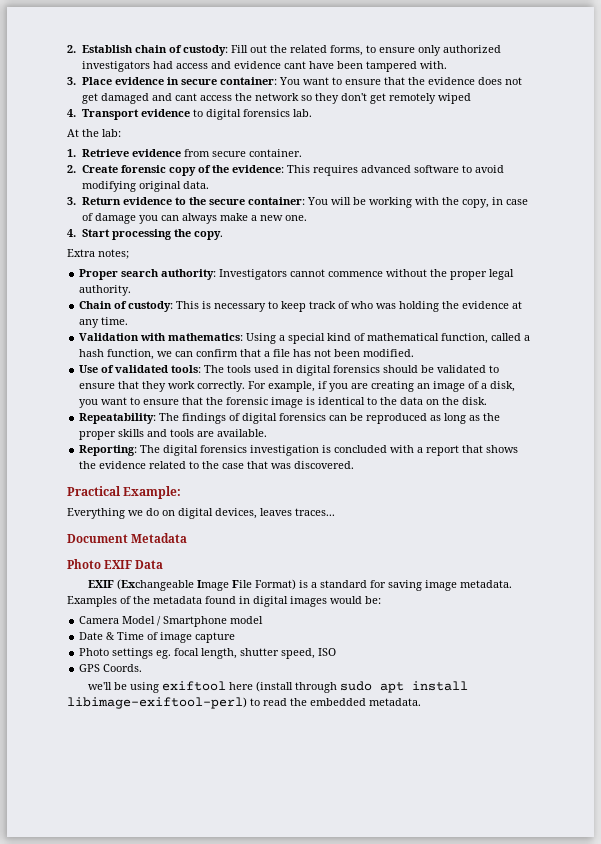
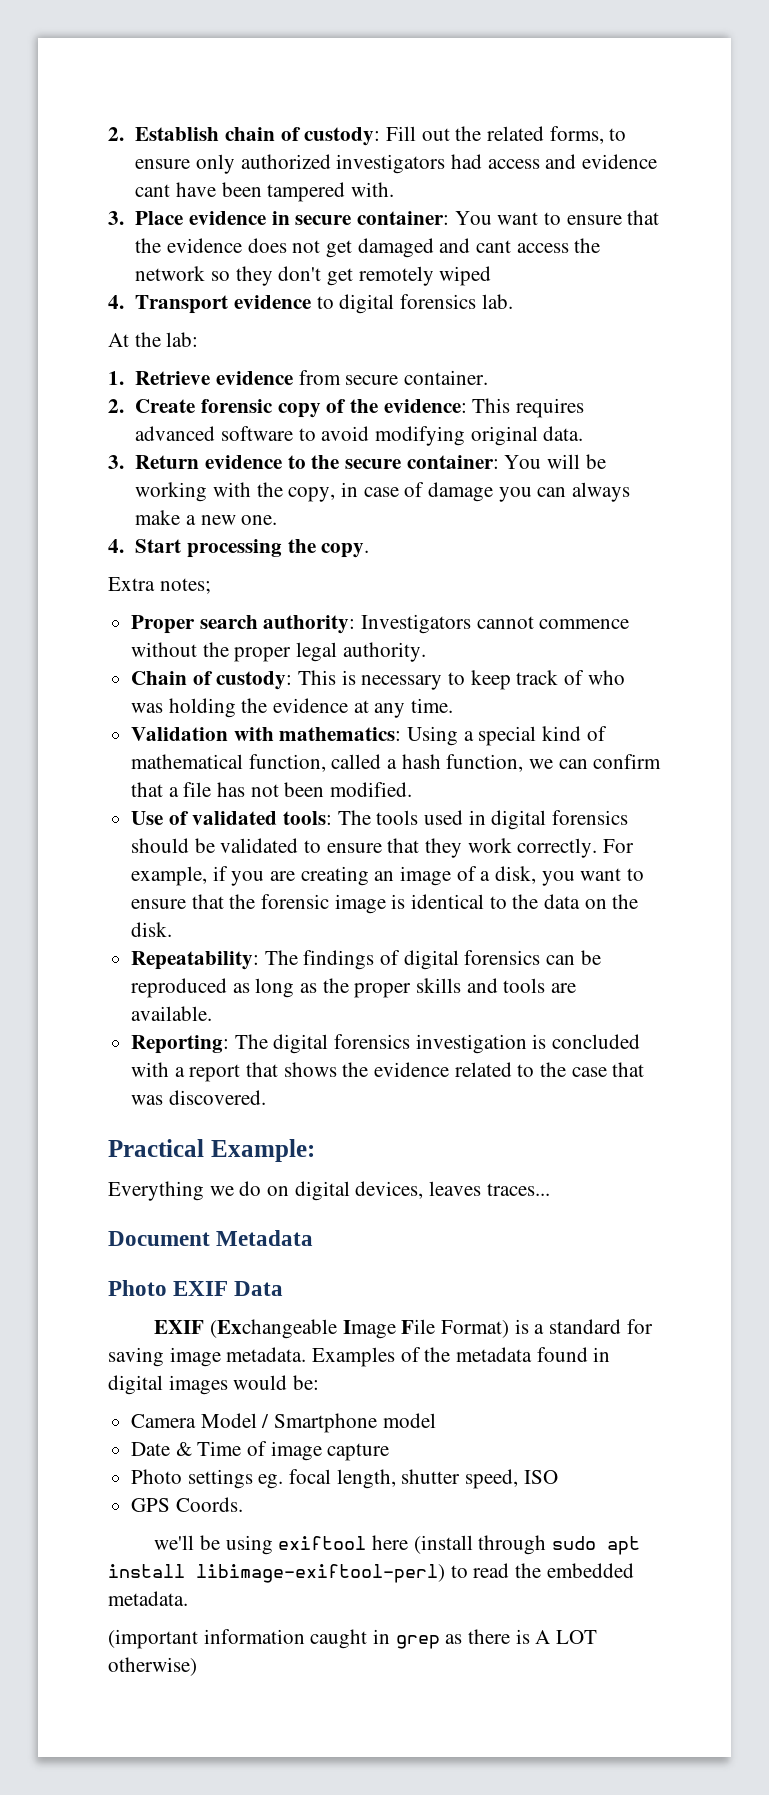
+ (important information caught in grep as there is A LOT otherwise)

